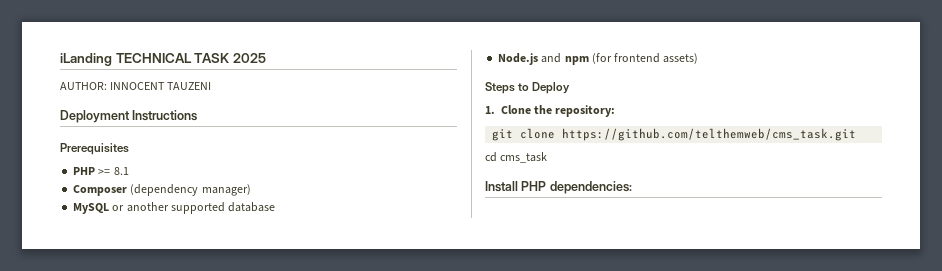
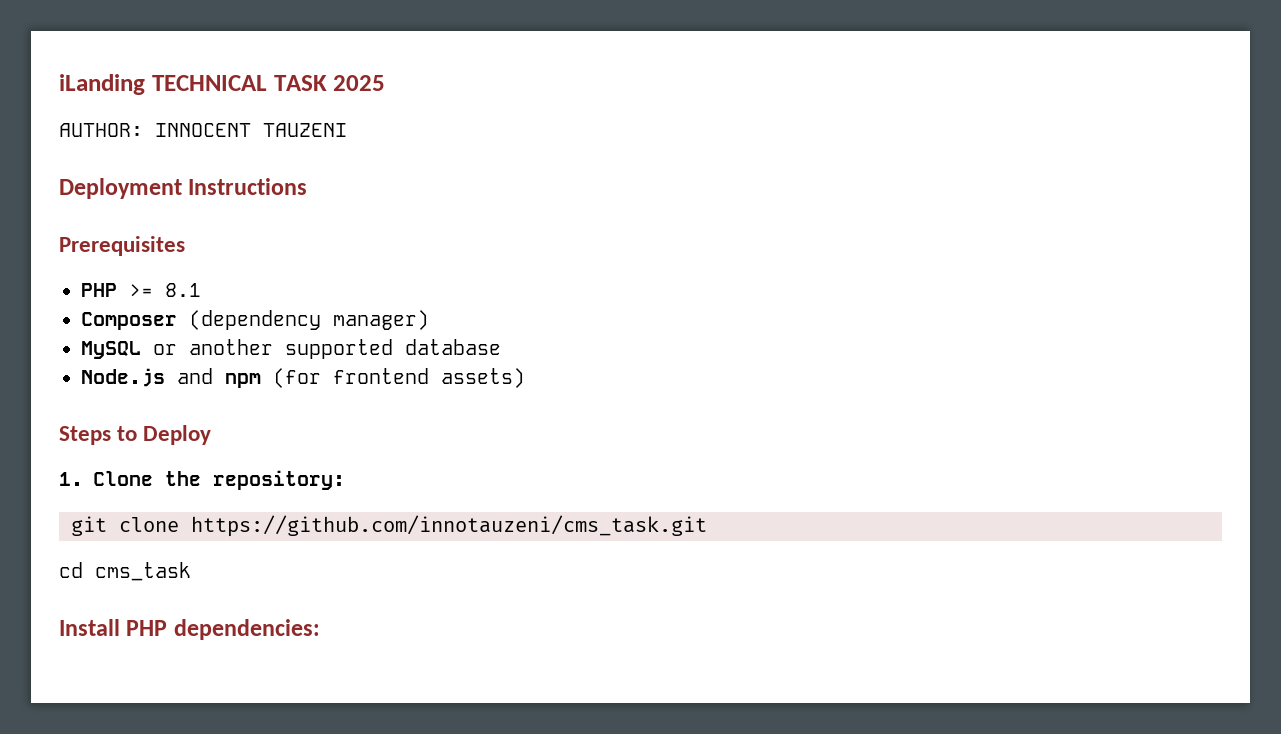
- git clone https://github.com/telthemweb/cms_task.git
+ git clone https://github.com/innotauzeni/cms_task.git

